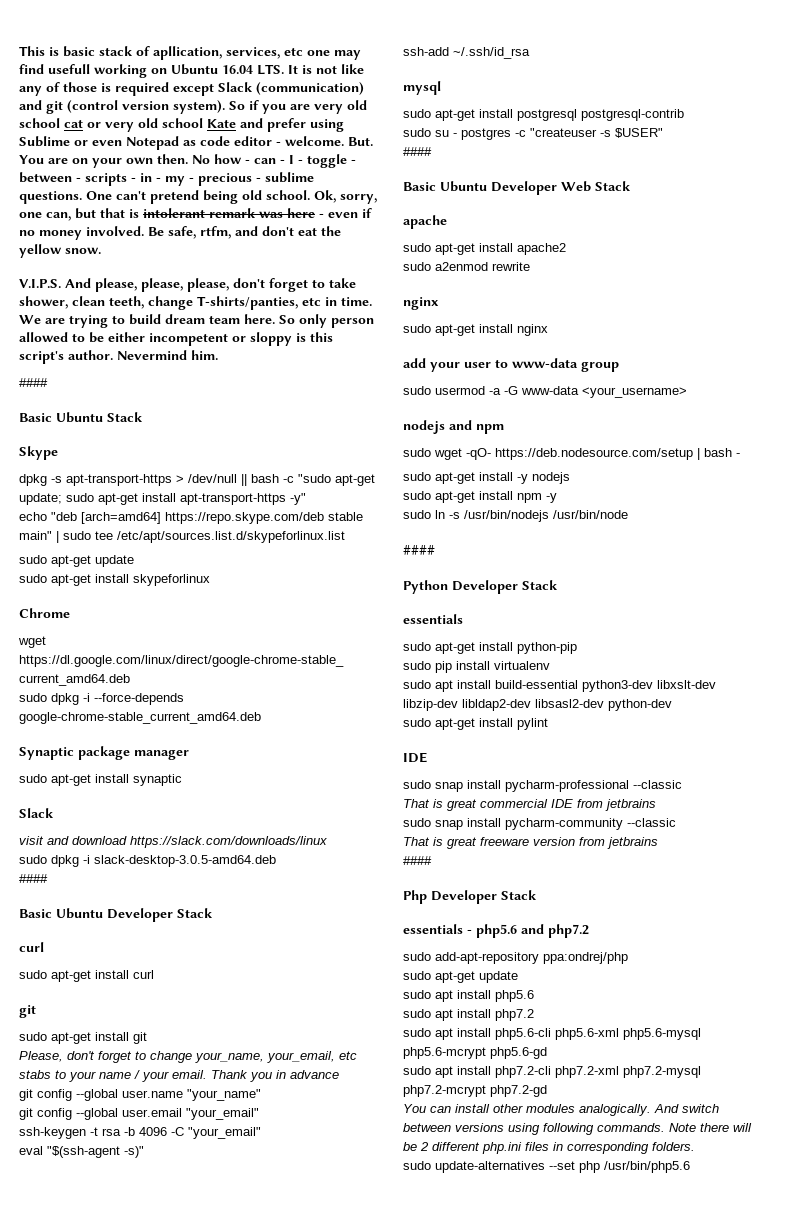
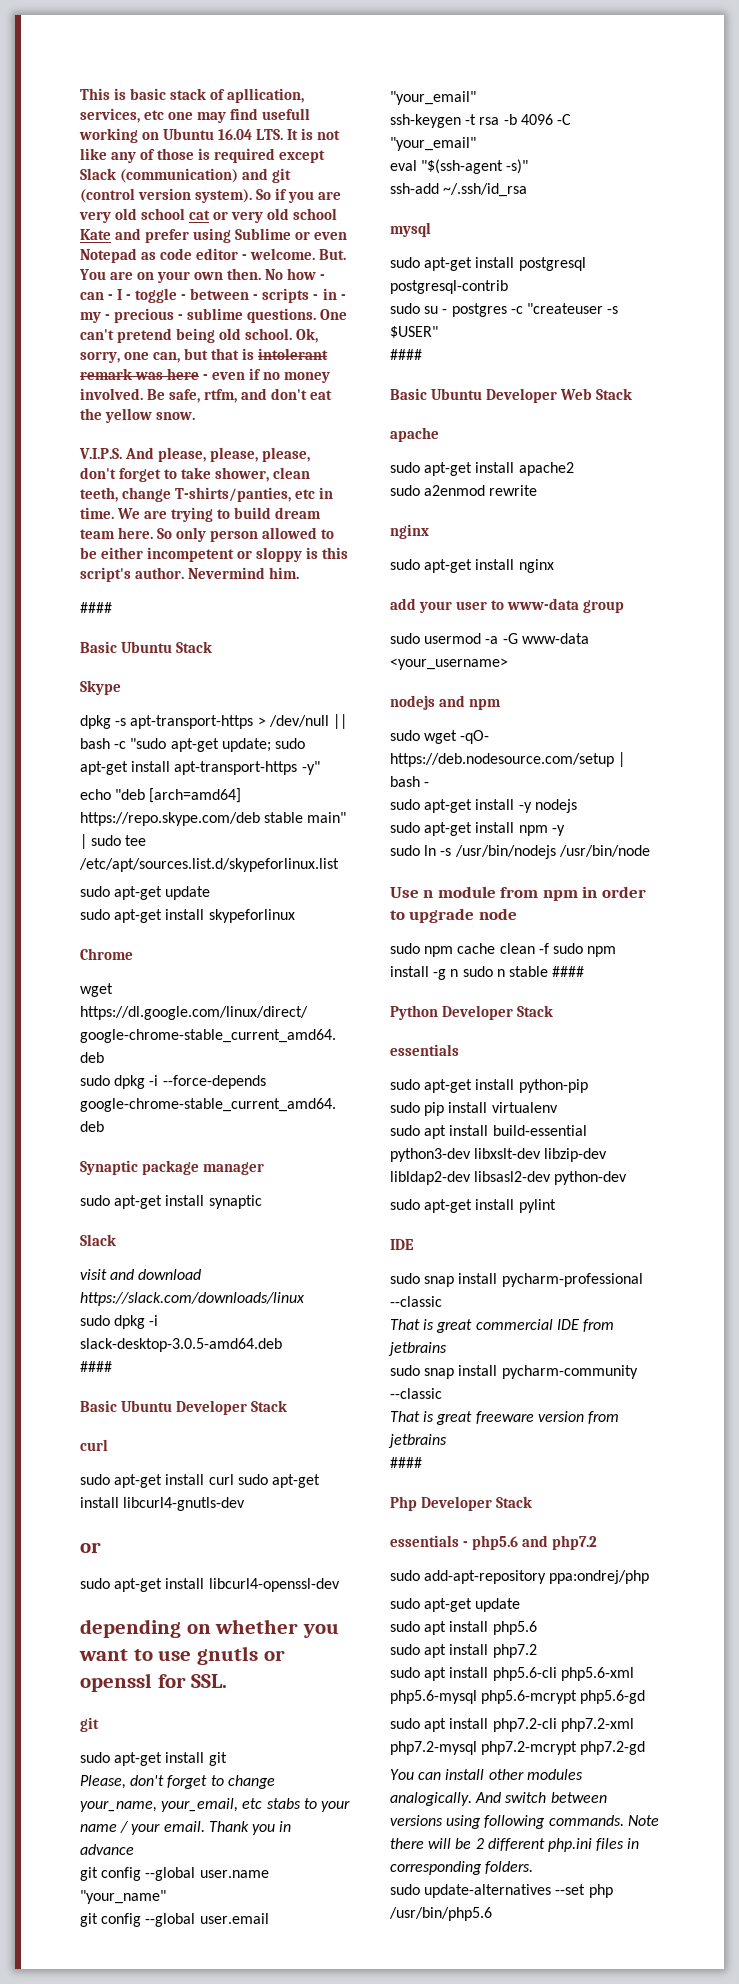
- sudo apt-get install curl
+ sudo apt-get install curl sudo apt-get install libcurl4-gnutls-dev
+ or
+ sudo apt-get install libcurl4-openssl-dev
+ depending on whether you want to use gnutls or openssl for SSL.
  sudo ln -s /usr/bin/nodejs /usr/bin/node
- ####
+ Use n module from npm in order to upgrade node
+ sudo npm cache clean -f sudo npm install -g n sudo n stable ####

